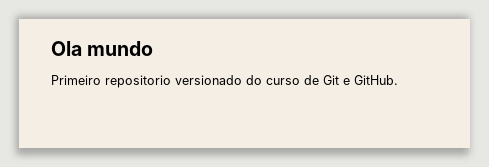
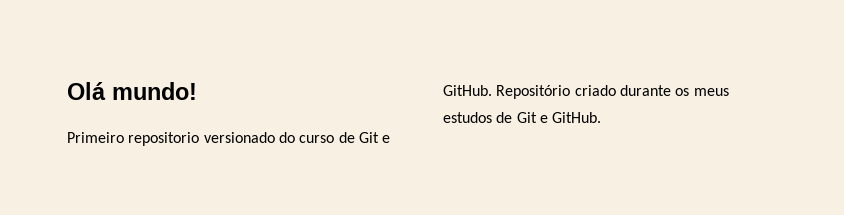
- Ola mundo
+ Olá mundo!
+ Repositório criado durante os meus estudos de Git e GitHub.

